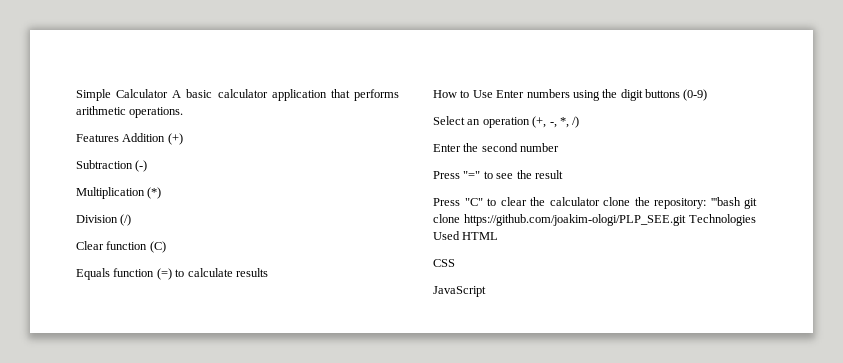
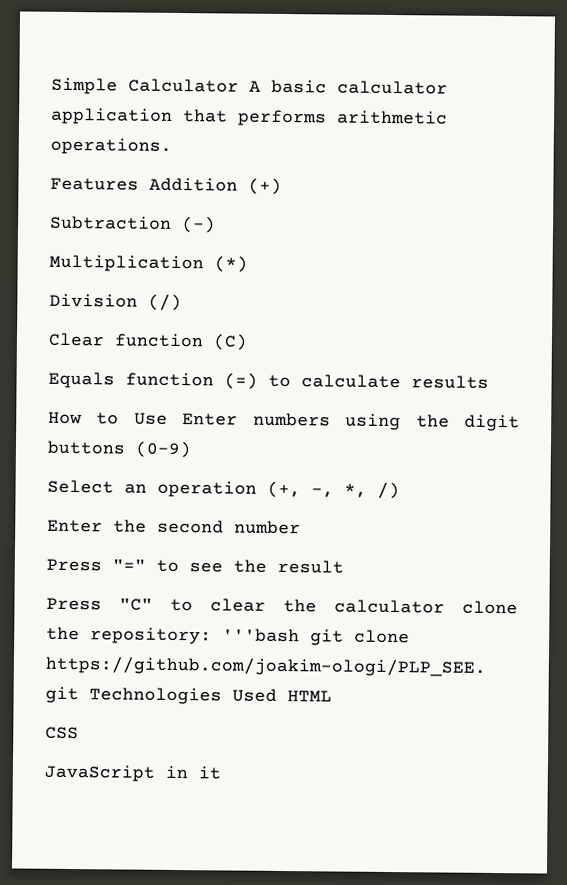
- JavaScript
+ JavaScript in it

